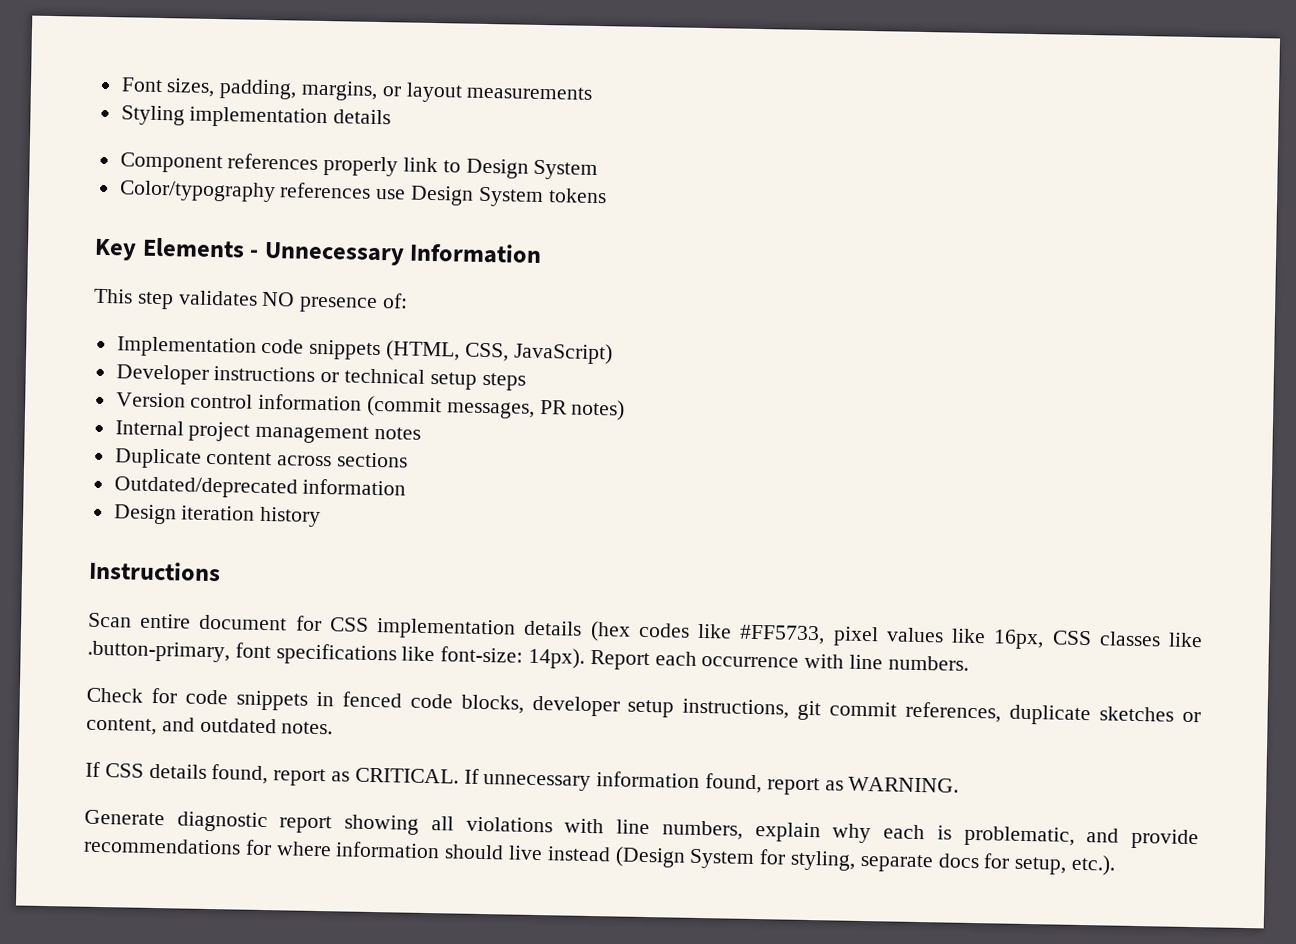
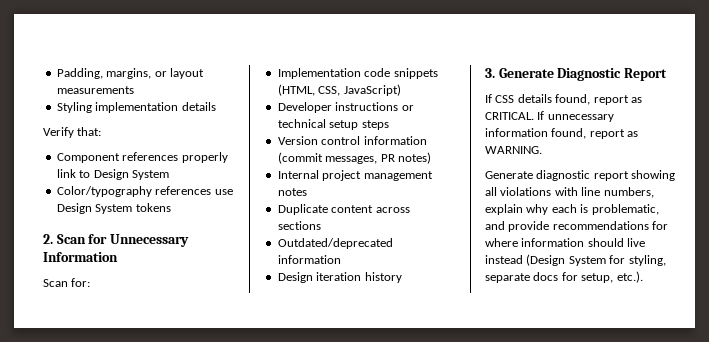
- Font sizes, padding, margins, or layout measurements
+ Padding, margins, or layout measurements
+ Verify that:
- Key Elements - Unnecessary Information
+ 2. Scan for Unnecessary Information
- This step validates NO presence of:
+ Scan for:
- Instructions
- Scan entire document for CSS implementation details (hex codes like #FF5733, pixel values like 16px, CSS classes like .button-primary, font specifications like font-size: 14px). Report each occurrence with line numbers.
- Check for code snippets in fenced code blocks, developer setup instructions, git commit references, duplicate sketches or content, and outdated notes.
+ 3. Generate Diagnostic Report

